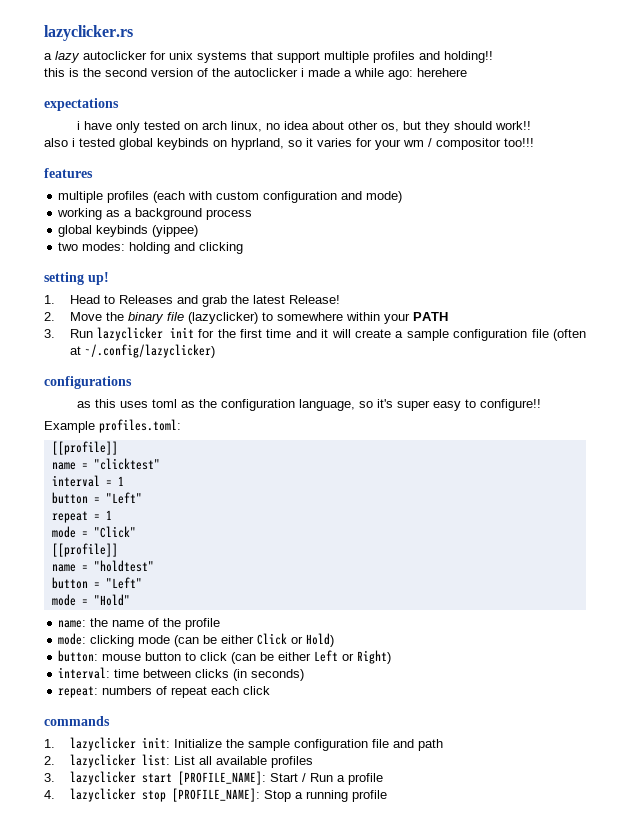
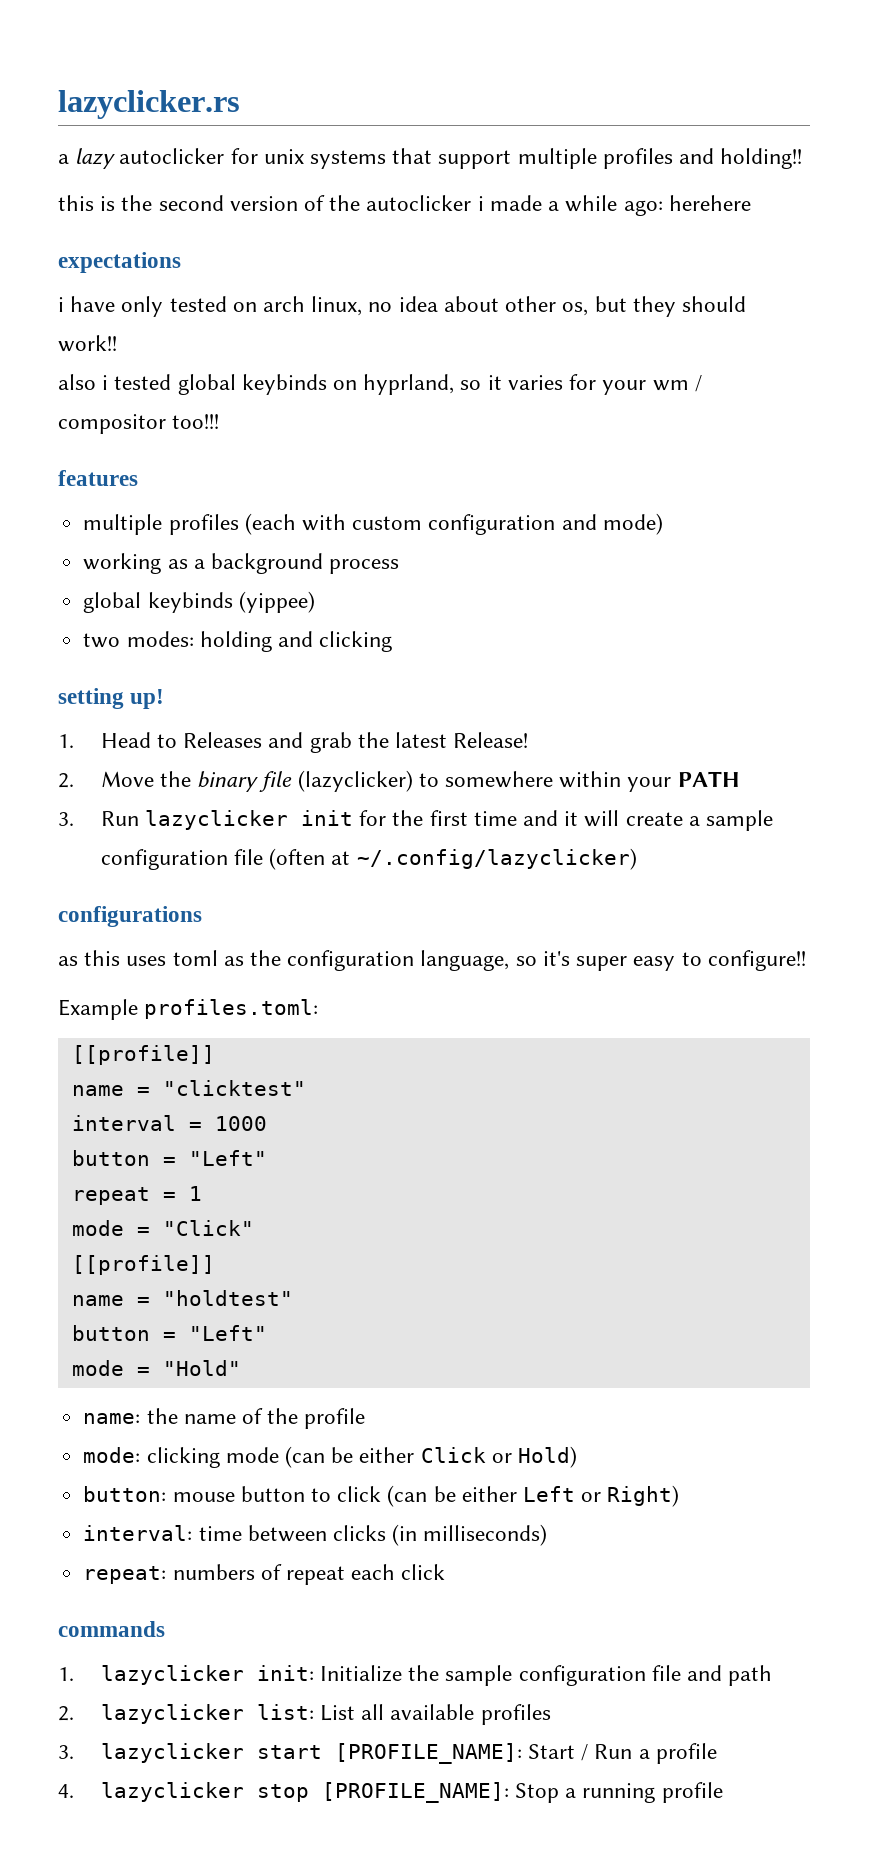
- interval = 1
+ interval = 1000
- interval: time between clicks (in seconds)
+ interval: time between clicks (in milliseconds)

